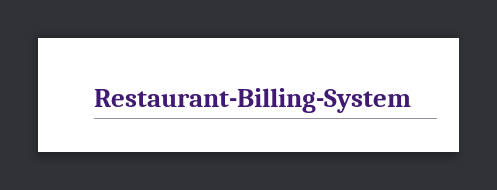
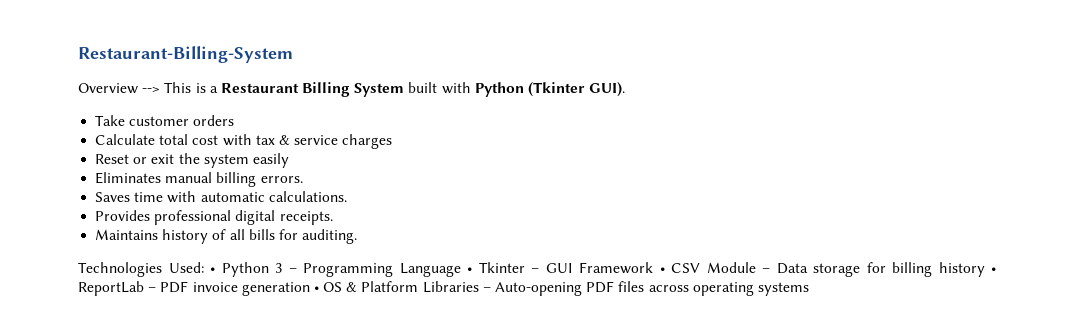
+ Overview --> This is a Restaurant Billing System built with Python (Tkinter GUI).
+ Take customer orders
+ Calculate total cost with tax & service charges
+ Reset or exit the system easily
+ Eliminates manual billing errors.
+ Saves time with automatic calculations.
+ Provides professional digital receipts.
+ Maintains history of all bills for auditing.
+ Technologies Used: • Python 3 – Programming Language • Tkinter – GUI Framework • CSV Module – Data storage for billing history • ReportLab – PDF invoice generation • OS & Platform Libraries – Auto-opening PDF files across operating systems

